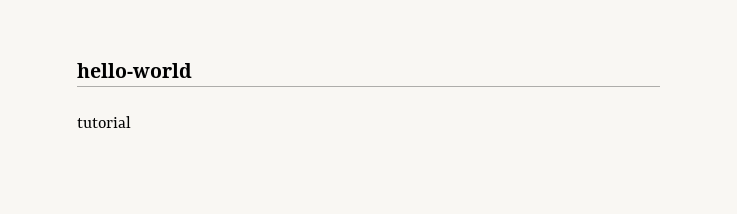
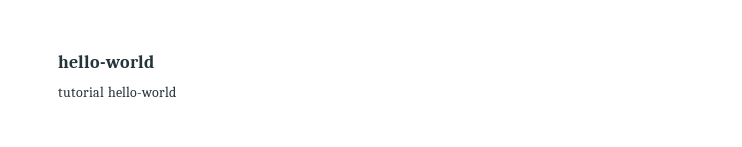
- tutorial
+ tutorial hello-world

